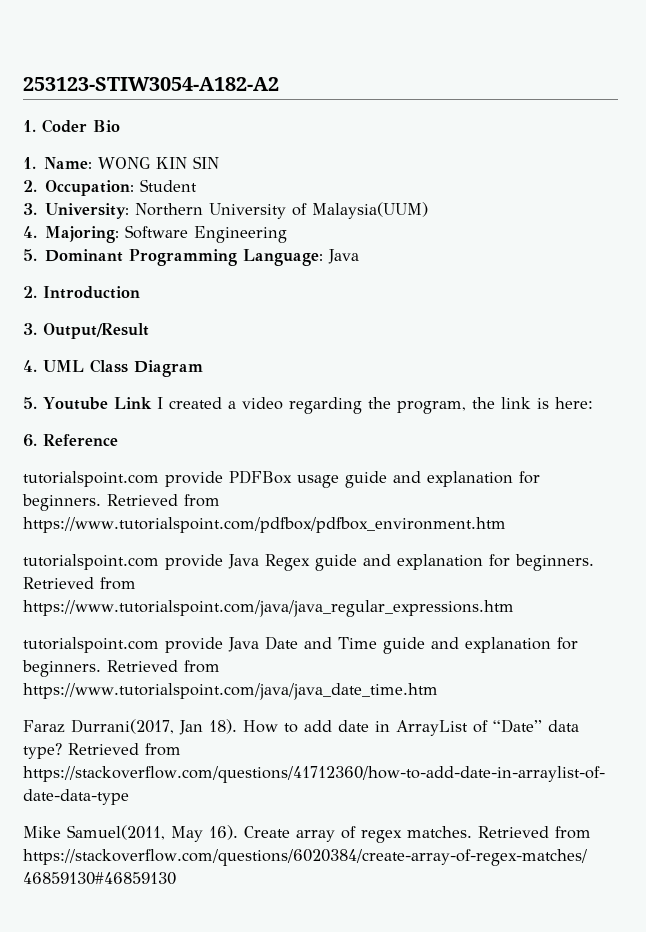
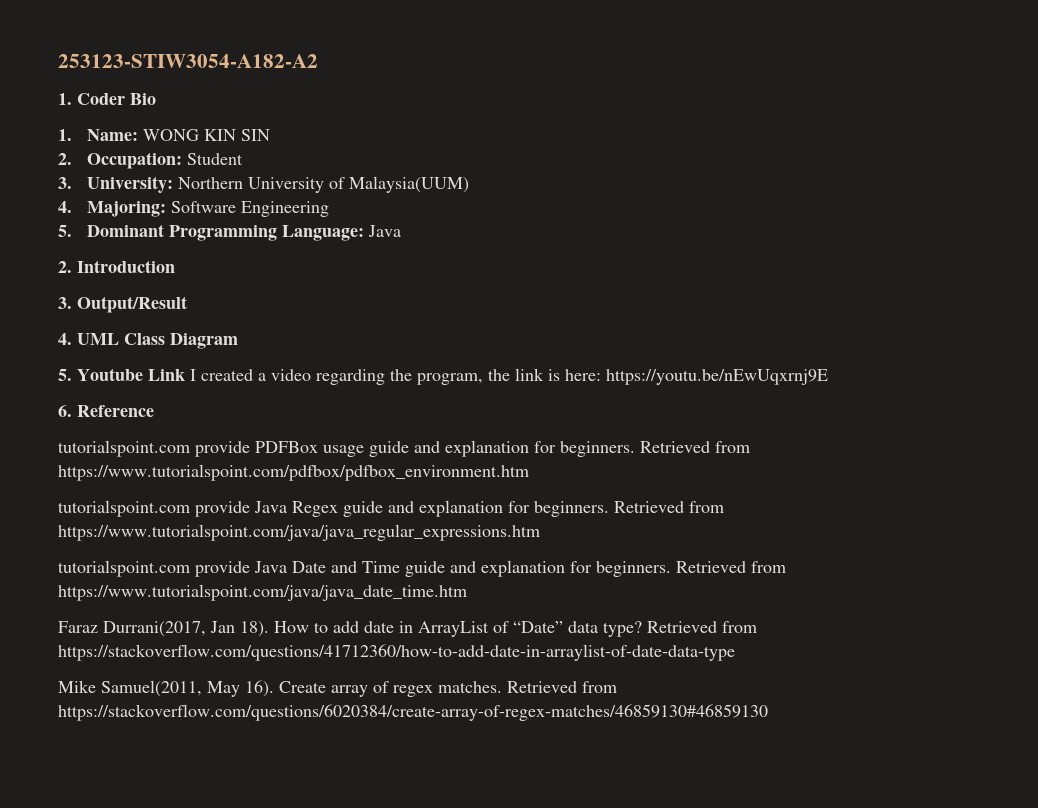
- 5. Youtube Link I created a video regarding the program, the link is here:
+ 5. Youtube Link I created a video regarding the program, the link is here: https://youtu.be/nEwUqxrnj9E

